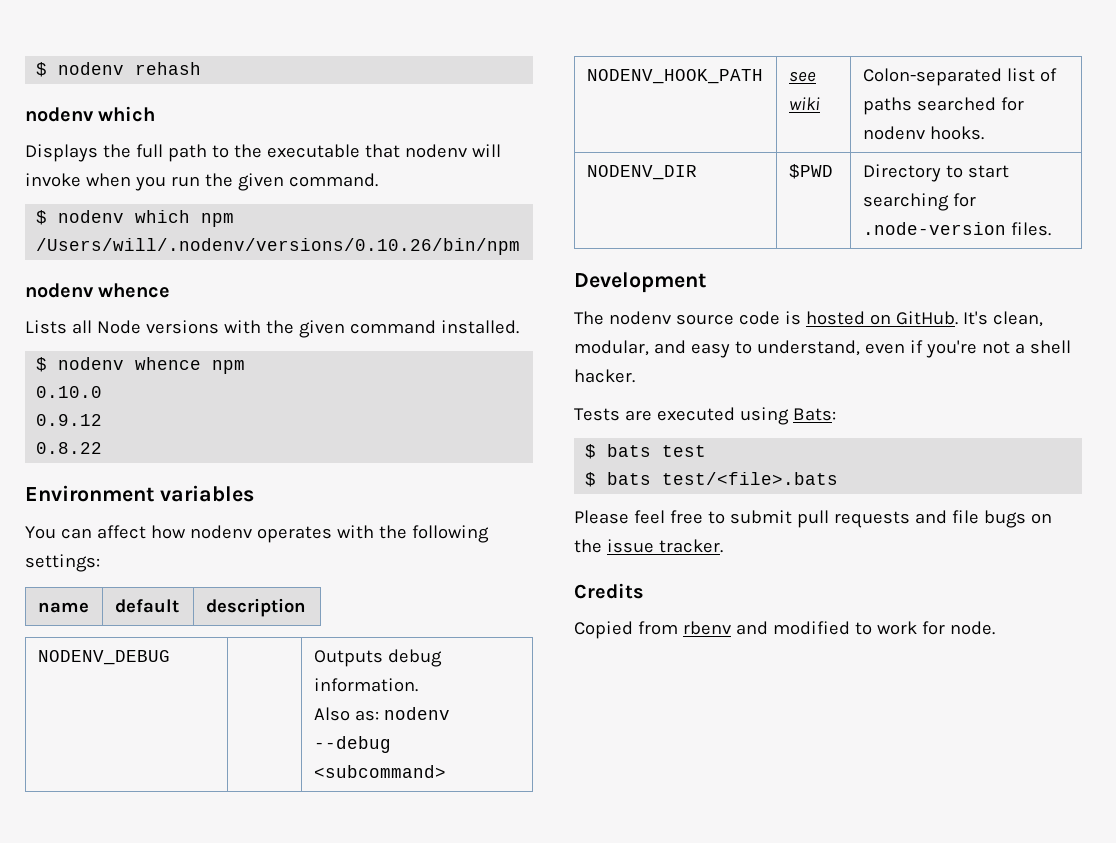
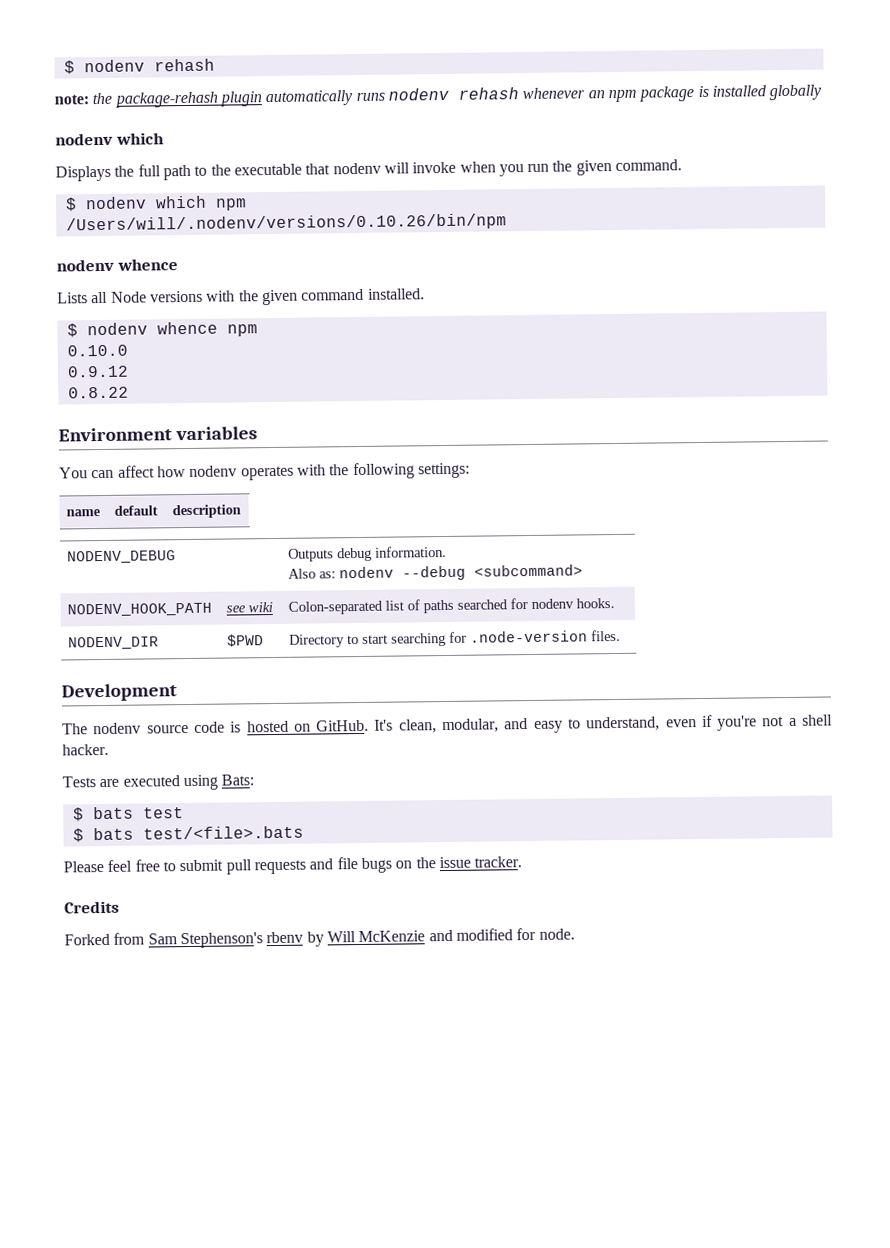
+ note: the package-rehash plugin automatically runs nodenv rehash whenever an npm package is installed globally
- Copied from rbenv and modified to work for node.
+ Forked from Sam Stephenson's rbenv by Will McKenzie and modified for node.

